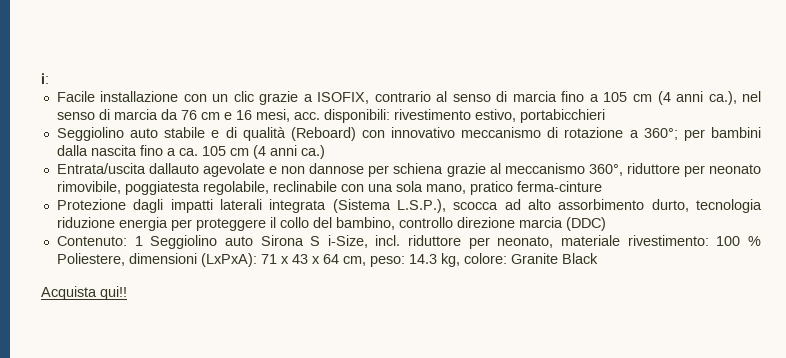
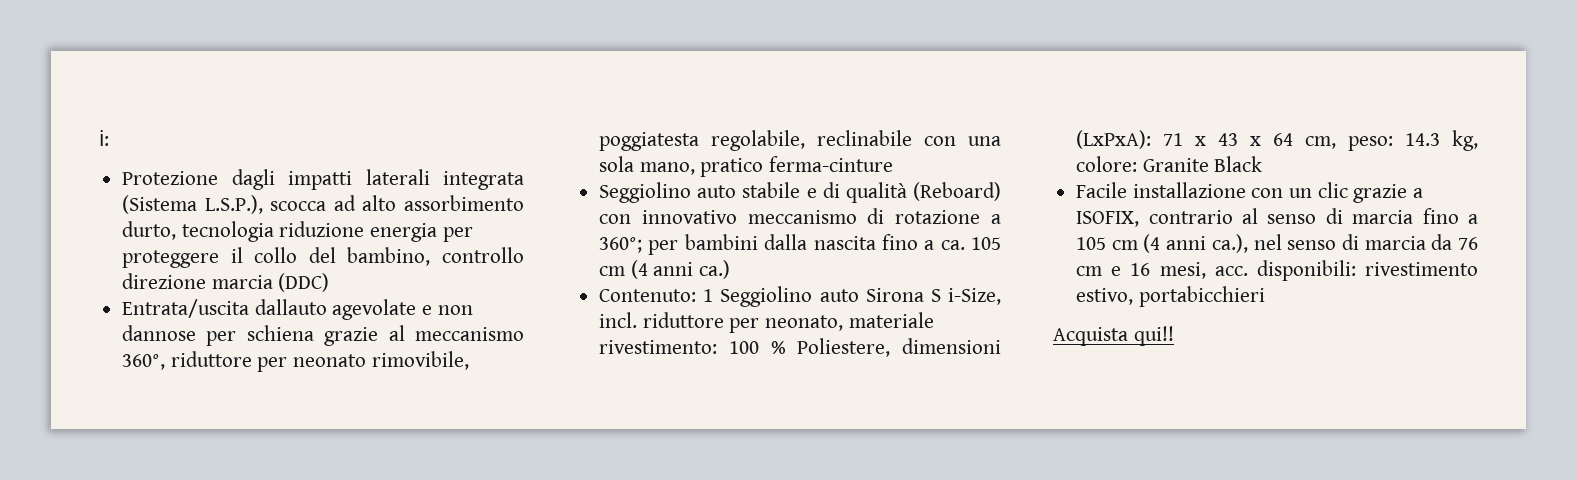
+ Protezione dagli impatti laterali integrata (Sistema L.S.P.), scocca ad alto assorbimento durto, tecnologia riduzione energia per proteggere il collo del bambino, controllo direzione marcia (DDC)
+ Entrata/uscita dallauto agevolate e non dannose per schiena grazie al meccanismo 360°, riduttore per neonato rimovibile, poggiatesta regolabile, reclinabile con una sola mano, pratico ferma-cinture
+ Seggiolino auto stabile e di qualità (Reboard) con innovativo meccanismo di rotazione a 360°; per bambini dalla nascita fino a ca. 105 cm (4 anni ca.)
+ Contenuto: 1 Seggiolino auto Sirona S i-Size, incl. riduttore per neonato, materiale rivestimento: 100 % Poliestere, dimensioni (LxPxA): 71 x 43 x 64 cm, peso: 14.3 kg, colore: Granite Black
- Seggiolino auto stabile e di qualità (Reboard) con innovativo meccanismo di rotazione a 360°; per bambini dalla nascita fino a ca. 105 cm (4 anni ca.)
- Entrata/uscita dallauto agevolate e non dannose per schiena grazie al meccanismo 360°, riduttore per neonato rimovibile, poggiatesta regolabile, reclinabile con una sola mano, pratico ferma-cinture
- Protezione dagli impatti laterali integrata (Sistema L.S.P.), scocca ad alto assorbimento durto, tecnologia riduzione energia per proteggere il collo del bambino, controllo direzione marcia (DDC)
- Contenuto: 1 Seggiolino auto Sirona S i-Size, incl. riduttore per neonato, materiale rivestimento: 100 % Poliestere, dimensioni (LxPxA): 71 x 43 x 64 cm, peso: 14.3 kg, colore: Granite Black

